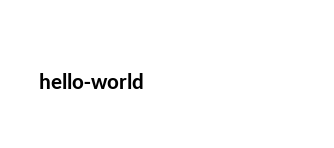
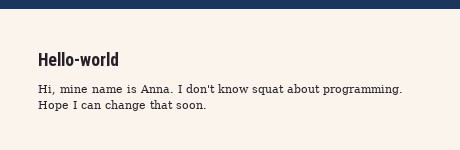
- hello-world
+ Hello-world
+ Hi, mine name is Anna. I don't know squat about programming. Hope I can change that soon.

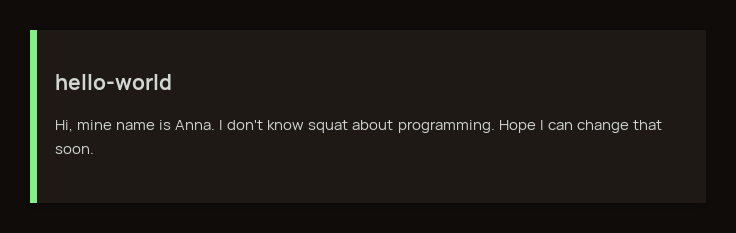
- Hello-world
+ hello-world

